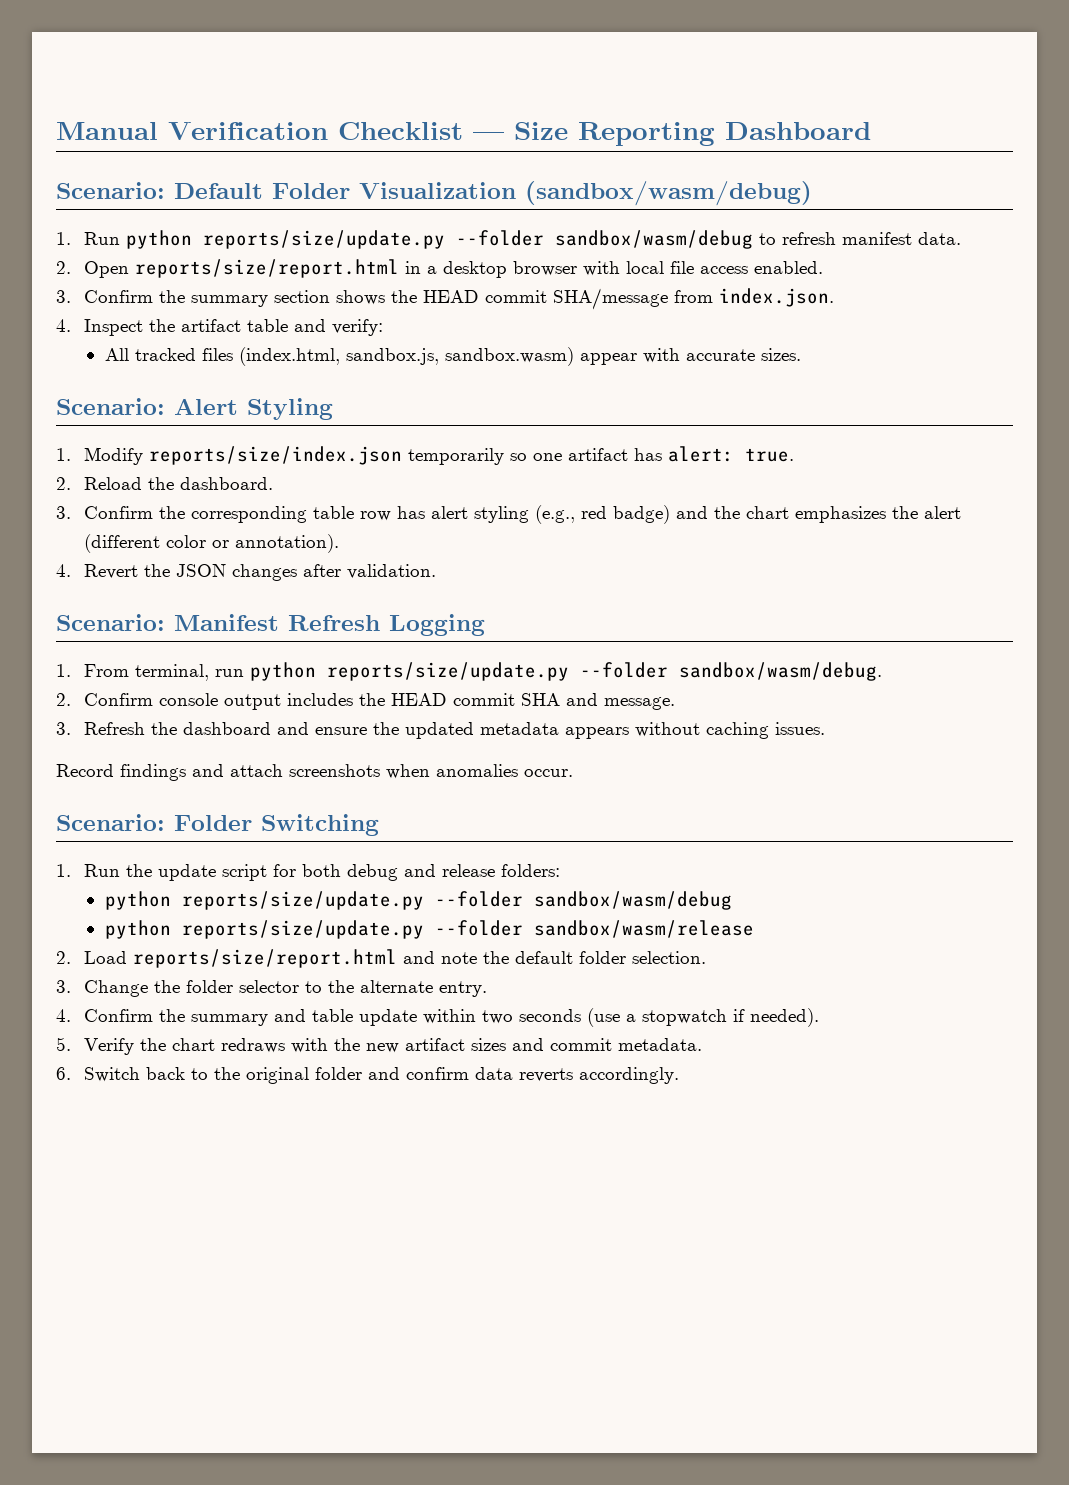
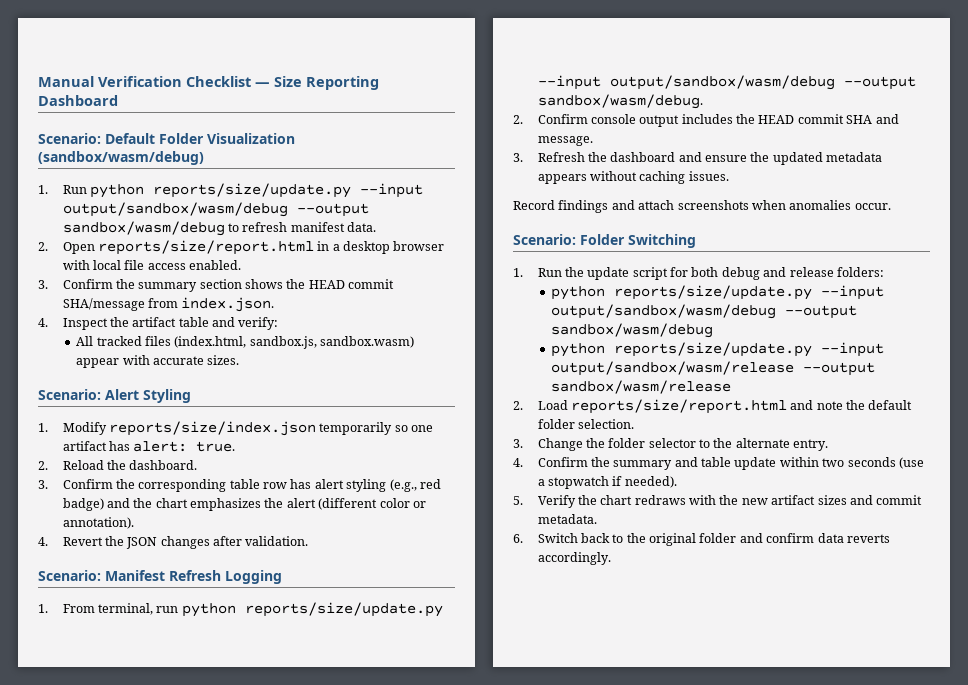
- 1. Run python reports/size/update.py --folder sandbox/wasm/debug to refresh manifest data.
+ 1. Run python reports/size/update.py --input output/sandbox/wasm/debug --output sandbox/wasm/debug to refresh manifest data.
- 1. From terminal, run python reports/size/update.py --folder sandbox/wasm/debug.
+ 1. From terminal, run python reports/size/update.py --input output/sandbox/wasm/debug --output sandbox/wasm/debug.
  1. Run the update script for both debug and release folders:
- python reports/size/update.py --folder sandbox/wasm/debug
+ python reports/size/update.py --input output/sandbox/wasm/debug --output sandbox/wasm/debug
- python reports/size/update.py --folder sandbox/wasm/release
+ python reports/size/update.py --input output/sandbox/wasm/release --output sandbox/wasm/release

